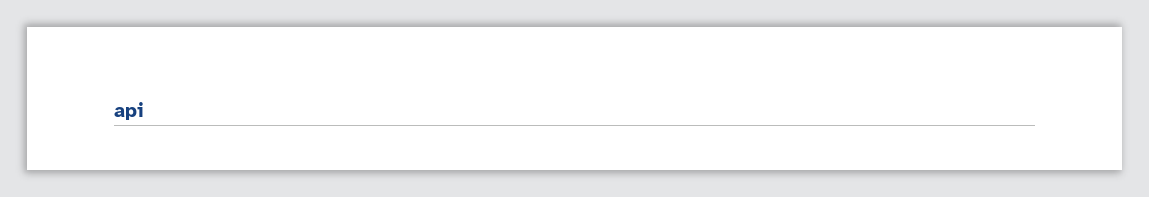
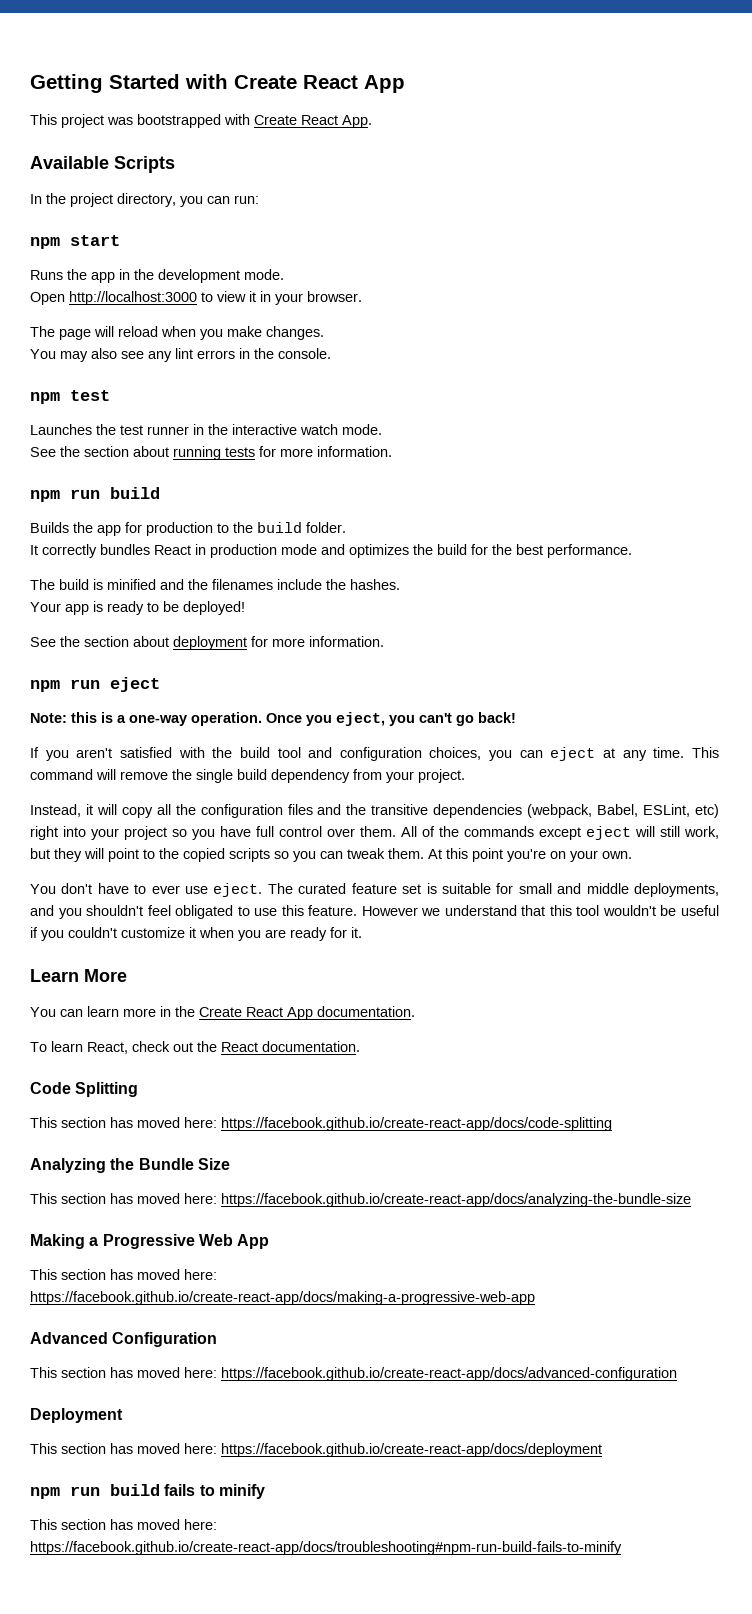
- api
+ Getting Started with Create React App
+ This project was bootstrapped with Create React App.
+ Available Scripts
+ In the project directory, you can run:
+ npm start
+ Runs the app in the development mode.
+ Open http://localhost:3000 to view it in your browser.
+ The page will reload when you make changes.
+ You may also see any lint errors in the console.
+ npm test
+ Launches the test runner in the interactive watch mode.
+ See the section about running tests for more information.
+ npm run build
+ Builds the app for production to the build folder.
+ It correctly bundles React in production mode and optimizes the build for the best performance.
+ The build is minified and the filenames include the hashes.
+ Your app is ready to be deployed!
+ See the section about deployment for more information.
+ npm run eject
+ Note: this is a one-way operation. Once you eject, you can't go back!
+ If you aren't satisfied with the build tool and configuration choices, you can eject at any time. This command will remove the single build dependency from your project.
+ Instead, it will copy all the configuration files and the transitive dependencies (webpack, Babel, ESLint, etc) right into your project so you have full control over them. All of the commands except eject will still work, but they will point to the copied scripts so you can tweak them. At this point you're on your own.
+ You don't have to ever use eject. The curated feature set is suitable for small and middle deployments, and you shouldn't feel obligated to use this feature. However we understand that this tool wouldn't be useful if you couldn't customize it when you are ready for it.
+ Learn More
+ You can learn more in the Create React App documentation.
+ To learn React, check out the React documentation.
+ Code Splitting
+ This section has moved here: https://facebook.github.io/create-react-app/docs/code-splitting
+ Analyzing the Bundle Size
+ This section has moved here: https://facebook.github.io/create-react-app/docs/analyzing-the-bundle-size
+ Making a Progressive Web App
+ This section has moved here: https://facebook.github.io/create-react-app/docs/making-a-progressive-web-app
+ Advanced Configuration
+ This section has moved here: https://facebook.github.io/create-react-app/docs/advanced-configuration
+ Deployment
+ This section has moved here: https://facebook.github.io/create-react-app/docs/deployment
+ npm run build fails to minify
+ This section has moved here: https://facebook.github.io/create-react-app/docs/troubleshooting#npm-run-build-fails-to-minify

